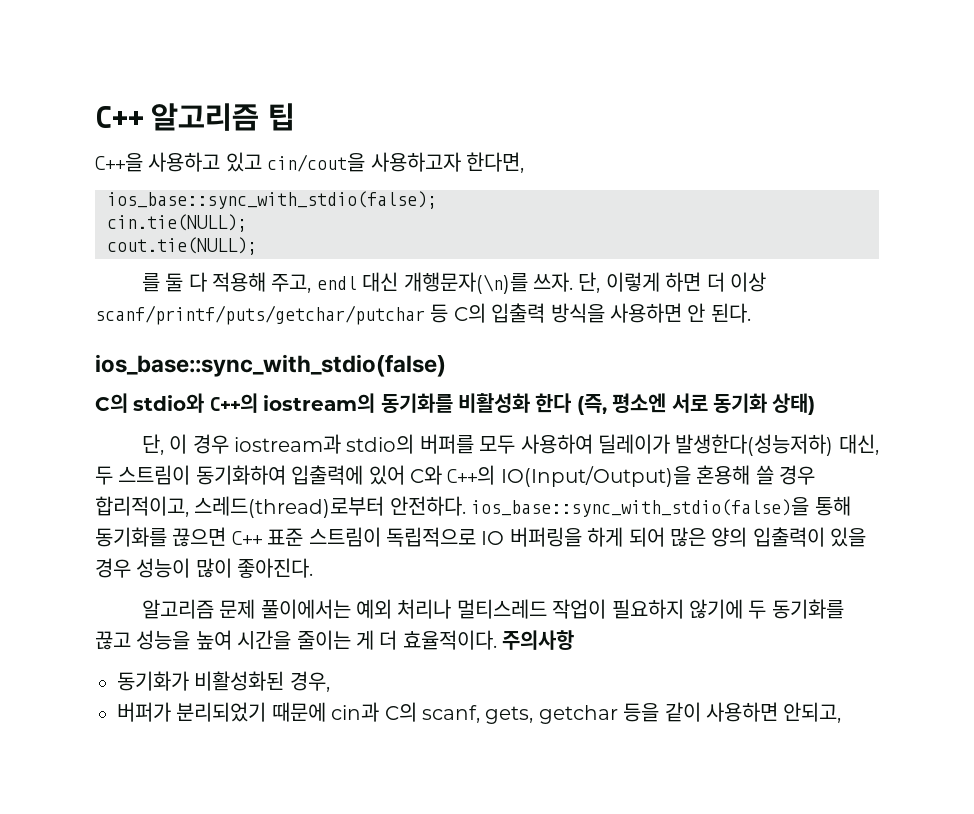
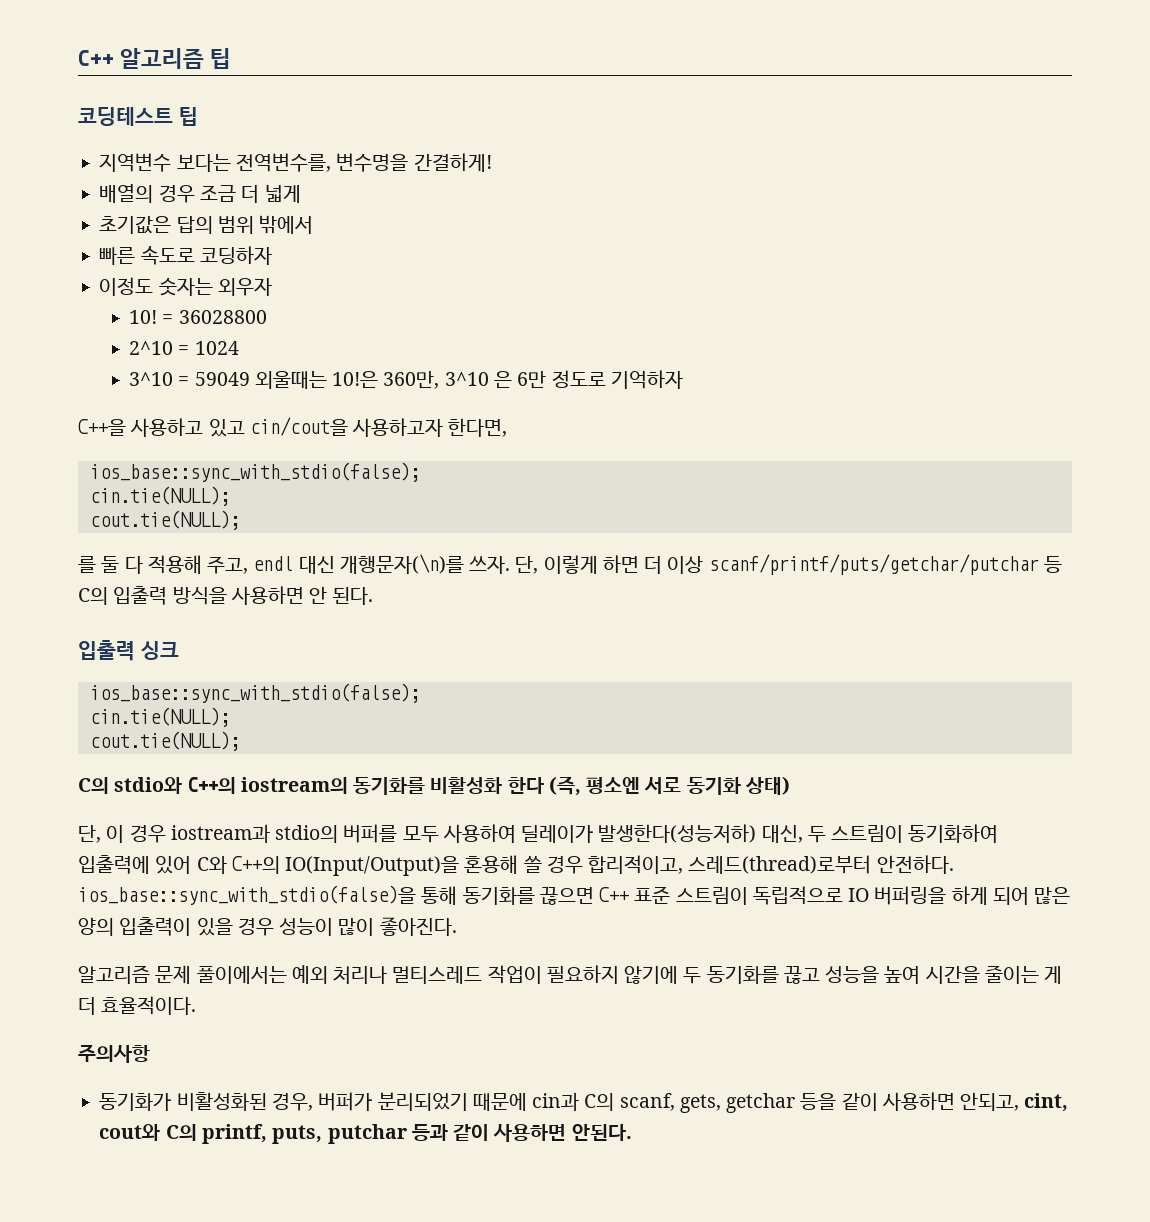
+ 코딩테스트 팁
+ 지역변수 보다는 전역변수를, 변수명을 간결하게!
+ 배열의 경우 조금 더 넓게
+ 초기값은 답의 범위 밖에서
+ 빠른 속도로 코딩하자
+ 이정도 숫자는 외우자
+ 10! = 36028800
+ 2^10 = 1024
+ 3^10 = 59049 외울때는 10!은 360만, 3^10 은 6만 정도로 기억하자
- ios_base::sync_with_stdio(false)
+ 입출력 싱크
+ ios_base::sync_with_stdio(false);
+ cin.tie(NULL);
+ cout.tie(NULL);
- 알고리즘 문제 풀이에서는 예외 처리나 멀티스레드 작업이 필요하지 않기에 두 동기화를 끊고 성능을 높여 시간을 줄이는 게 더 효율적이다. 주의사항
+ 알고리즘 문제 풀이에서는 예외 처리나 멀티스레드 작업이 필요하지 않기에 두 동기화를 끊고 성능을 높여 시간을 줄이는 게 더 효율적이다.
+ 주의사항
- 동기화가 비활성화된 경우,
- 버퍼가 분리되었기 때문에 cin과 C의 scanf, gets, getchar 등을 같이 사용하면 안되고,
+ 동기화가 비활성화된 경우, 버퍼가 분리되었기 때문에 cin과 C의 scanf, gets, getchar 등을 같이 사용하면 안되고, cint, cout와 C의 printf, puts, putchar 등과 같이 사용하면 안된다.

